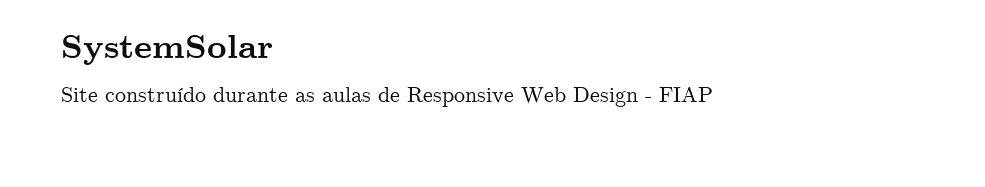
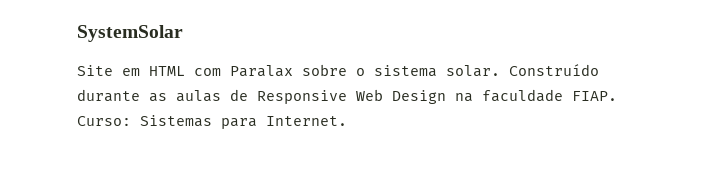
- Site construído durante as aulas de Responsive Web Design - FIAP
+ Site em HTML com Paralax sobre o sistema solar. Construído durante as aulas de Responsive Web Design na faculdade FIAP. Curso: Sistemas para Internet.

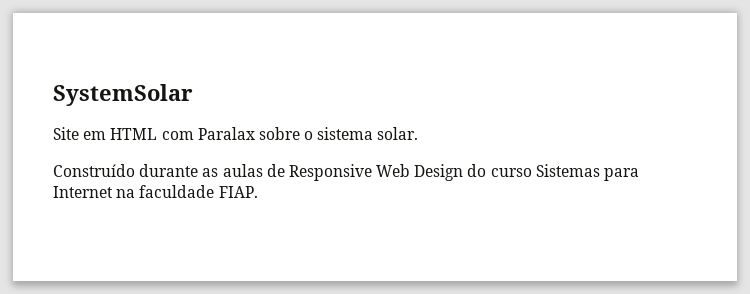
- Site em HTML com Paralax sobre o sistema solar. Construído durante as aulas de Responsive Web Design na faculdade FIAP. Curso: Sistemas para Internet.
+ Site em HTML com Paralax sobre o sistema solar.
+ Construído durante as aulas de Responsive Web Design do curso Sistemas para Internet na faculdade FIAP.

